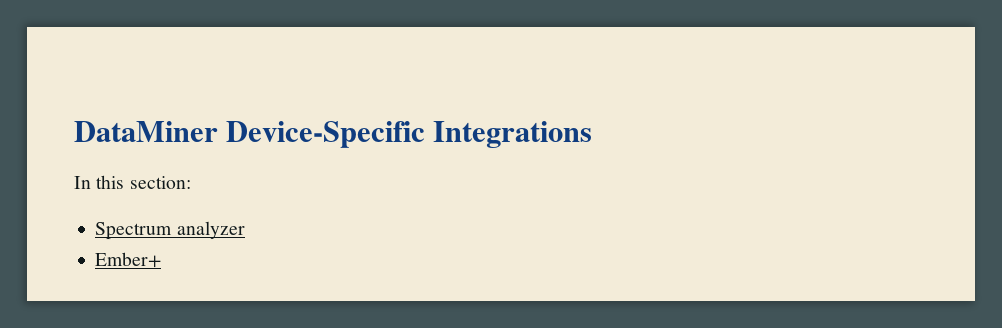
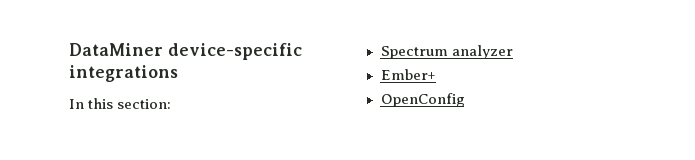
- DataMiner Device-Specific Integrations
+ DataMiner device-specific integrations
+ OpenConfig

